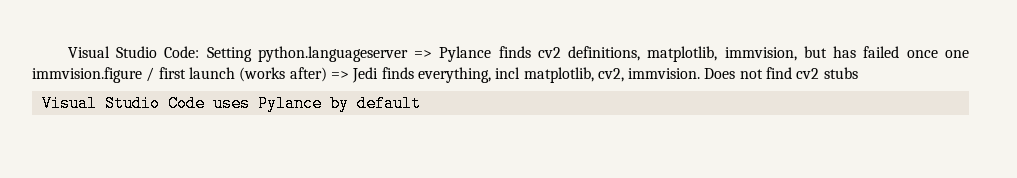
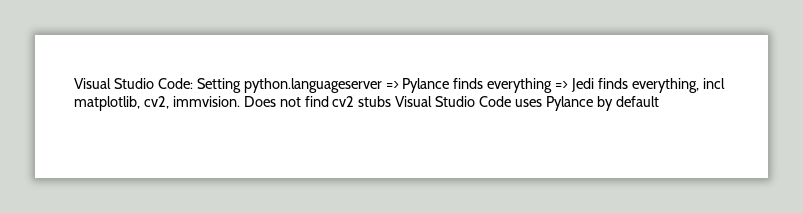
- Visual Studio Code: Setting python.languageserver => Pylance finds cv2 definitions, matplotlib, immvision, but has failed once one immvision.figure / first launch (works after) => Jedi finds everything, incl matplotlib, cv2, immvision.
+ Visual Studio Code: Setting python.languageserver => Pylance finds everything => Jedi finds everything, incl matplotlib, cv2, immvision.
- Does not find cv2 stubs
- Visual Studio Code uses Pylance by default
+ Does not find cv2 stubs Visual Studio Code uses Pylance by default

